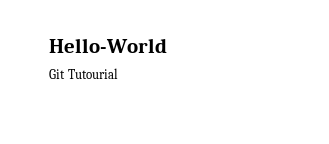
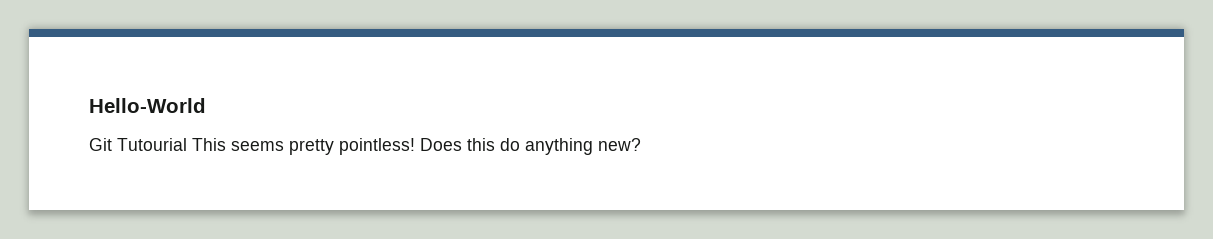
- Git Tutourial
+ Git Tutourial This seems pretty pointless! Does this do anything new?

